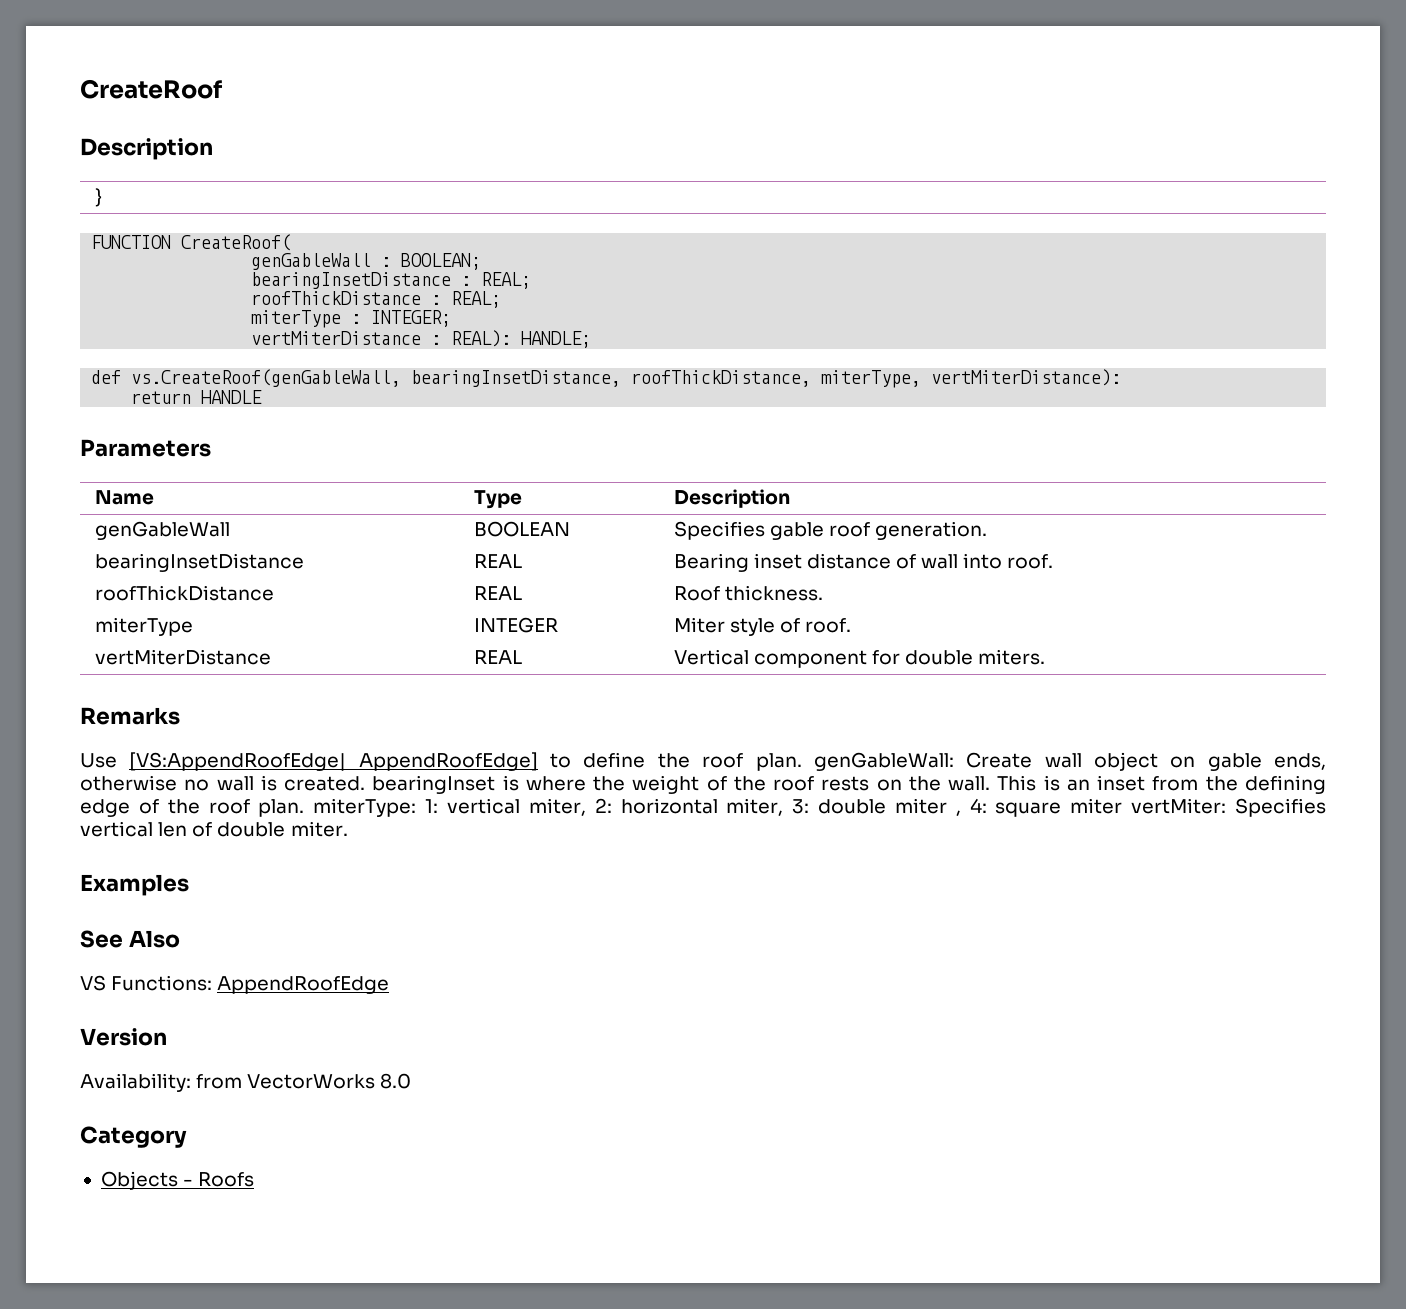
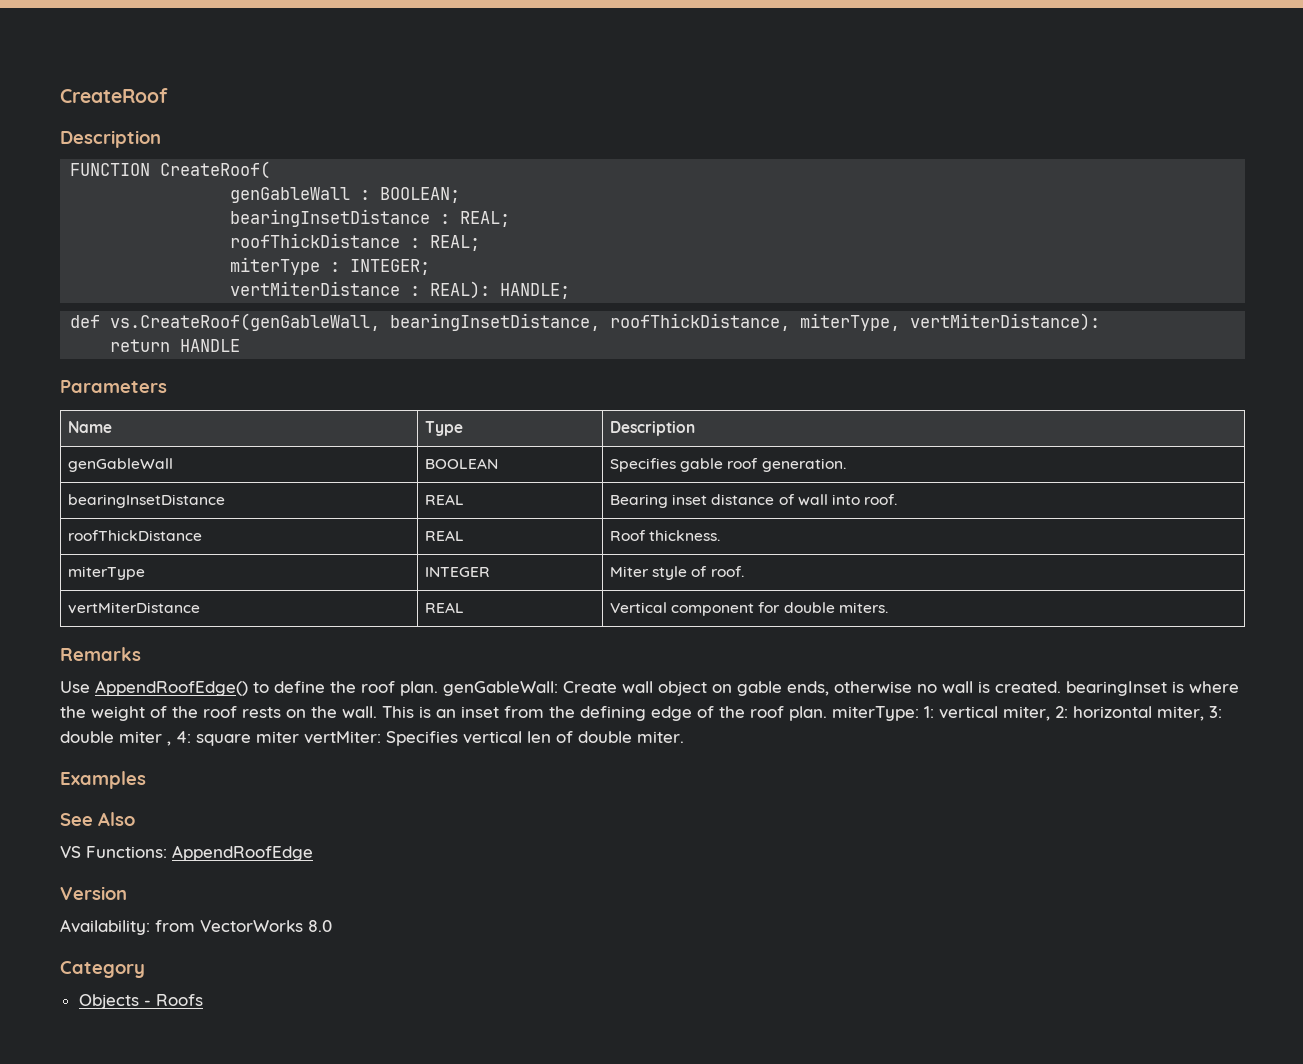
- }
- Use [VS:AppendRoofEdge| AppendRoofEdge] to define the roof plan. genGableWall: Create wall object on gable ends, otherwise no wall is created. bearingInset is where the weight of the roof rests on the wall.
+ Use AppendRoofEdge() to define the roof plan. genGableWall: Create wall object on gable ends, otherwise no wall is created. bearingInset is where the weight of the roof rests on the wall.

